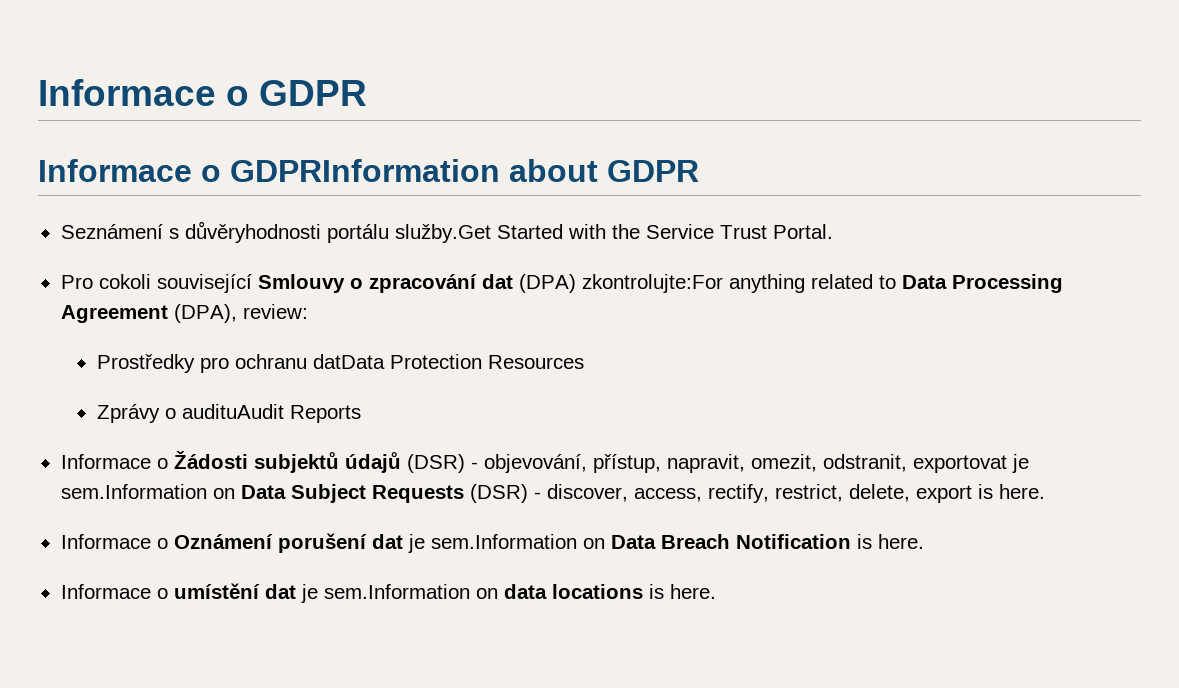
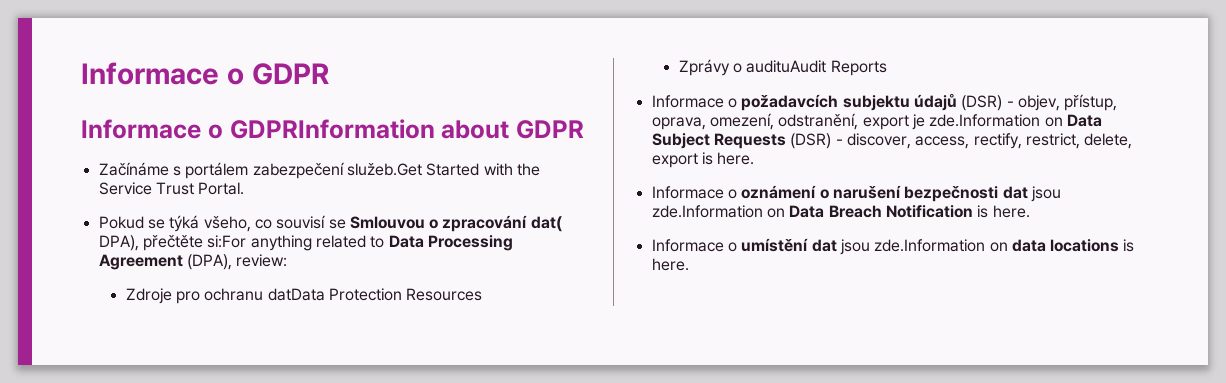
- Seznámení s důvěryhodnosti portálu služby.Get Started with the Service Trust Portal.
+ Začínáme s portálem zabezpečení služeb.Get Started with the Service Trust Portal.
- Pro cokoli související Smlouvy o zpracování dat (DPA) zkontrolujte:For anything related to Data Processing Agreement (DPA), review:
+ Pokud se týká všeho, co souvisí se Smlouvou o zpracování dat( DPA), přečtěte si:For anything related to Data Processing Agreement (DPA), review:
- Prostředky pro ochranu datData Protection Resources
+ Zdroje pro ochranu datData Protection Resources
- Informace o Žádosti subjektů údajů (DSR) - objevování, přístup, napravit, omezit, odstranit, exportovat je sem.Information on Data Subject Requests (DSR) - discover, access, rectify, restrict, delete, export is here.
+ Informace o požadavcích subjektu údajů (DSR) - objev, přístup, oprava, omezení, odstranění, export je zde.Information on Data Subject Requests (DSR) - discover, access, rectify, restrict, delete, export is here.
- Informace o Oznámení porušení dat je sem.Information on Data Breach Notification is here.
+ Informace o oznámení o narušení bezpečnosti dat jsou zde.Information on Data Breach Notification is here.
- Informace o umístění dat je sem.Information on data locations is here.
+ Informace o umístění dat jsou zde.Information on data locations is here.

